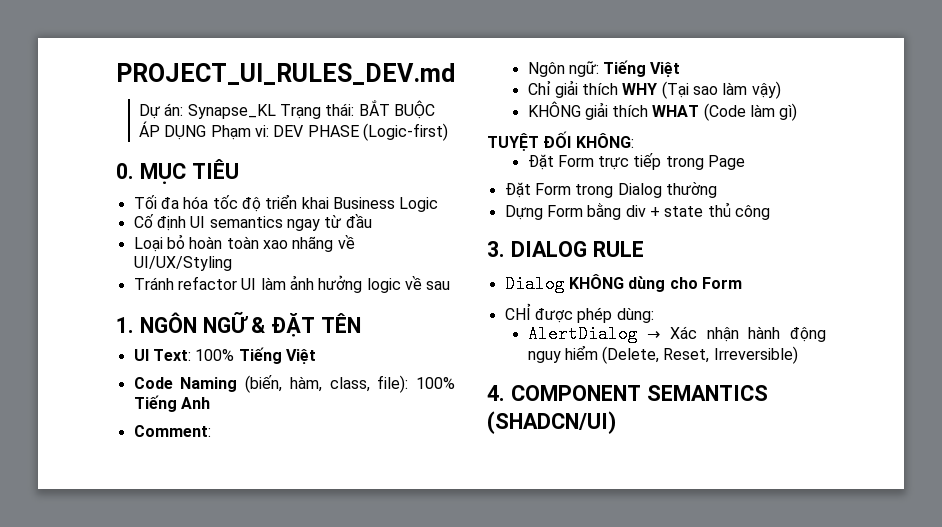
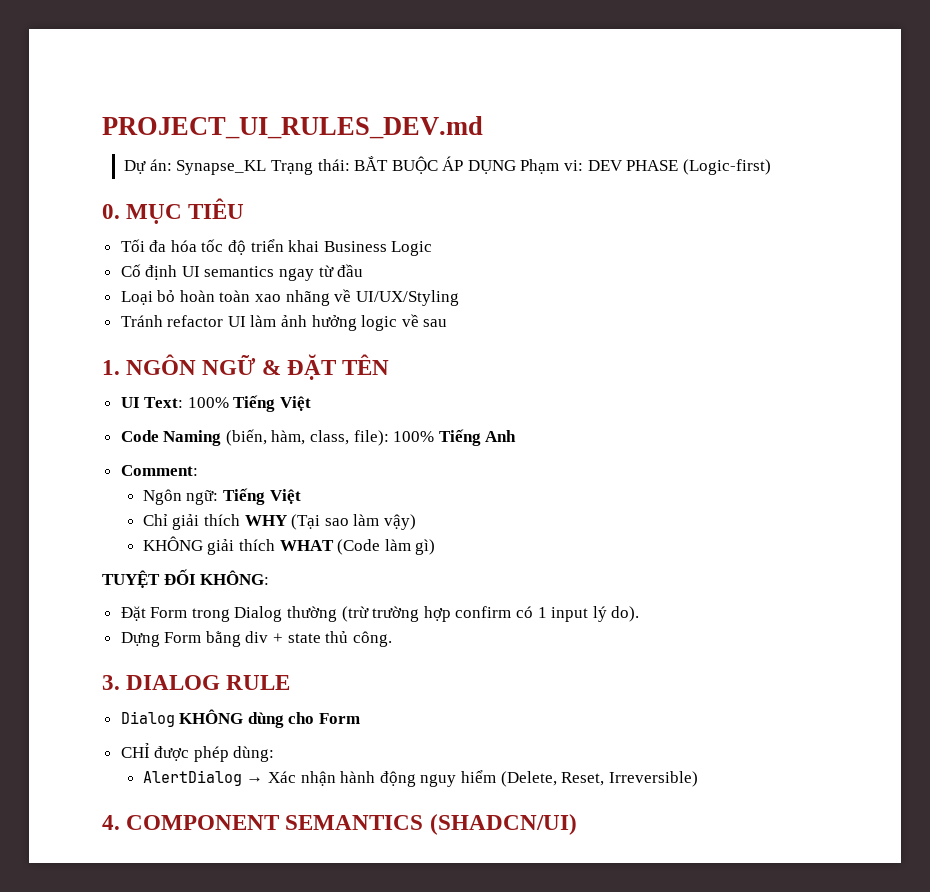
- Đặt Form trực tiếp trong Page
- Đặt Form trong Dialog thường
+ Đặt Form trong Dialog thường (trừ trường hợp confirm có 1 input lý do).
- Dựng Form bằng div + state thủ công
+ Dựng Form bằng div + state thủ công.

